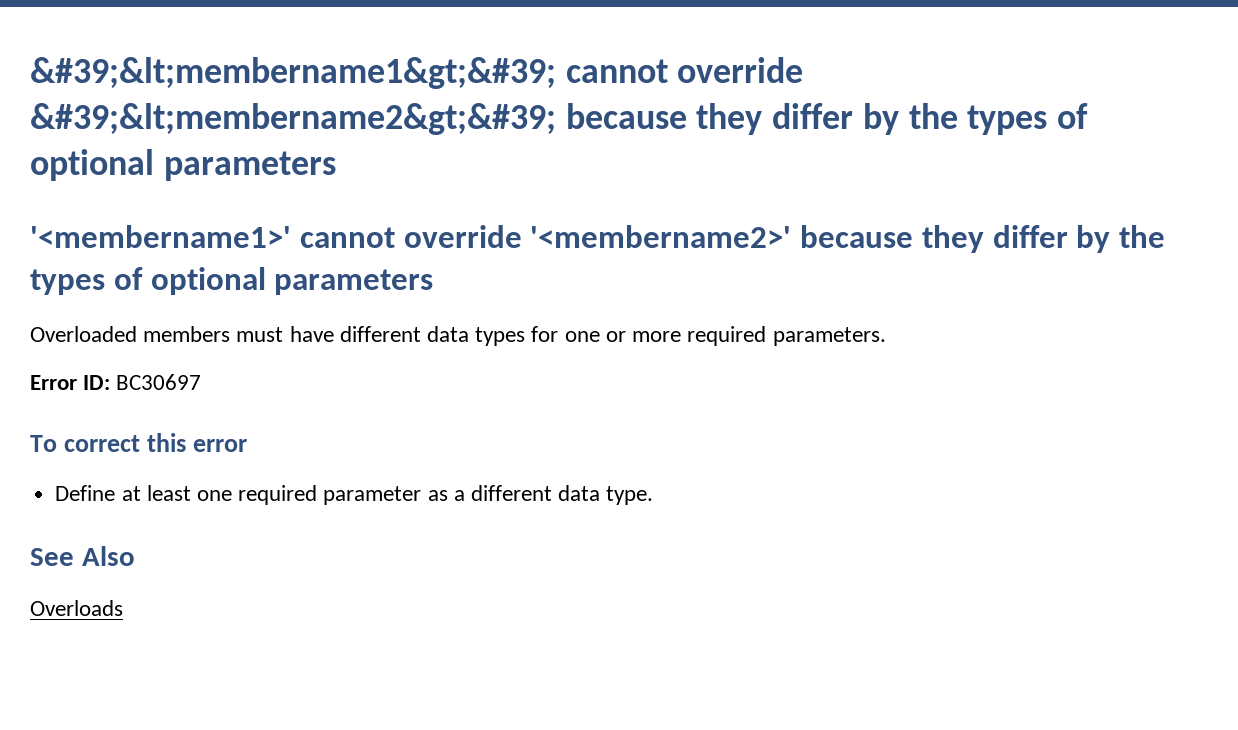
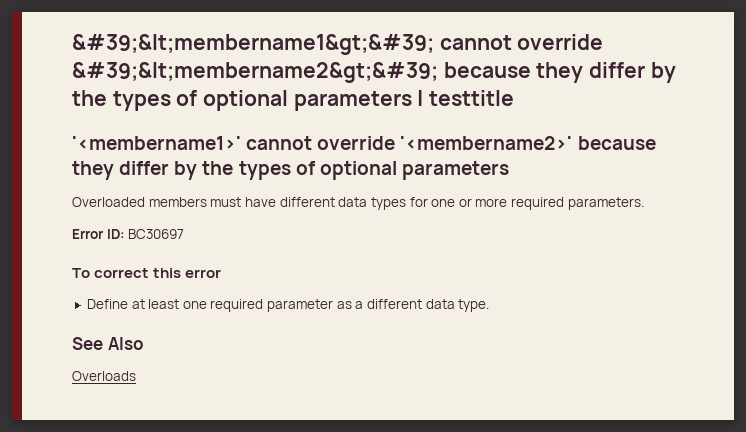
- &#39;&lt;membername1&gt;&#39; cannot override &#39;&lt;membername2&gt;&#39; because they differ by the types of optional parameters
+ &#39;&lt;membername1&gt;&#39; cannot override &#39;&lt;membername2&gt;&#39; because they differ by the types of optional parameters | testtitle

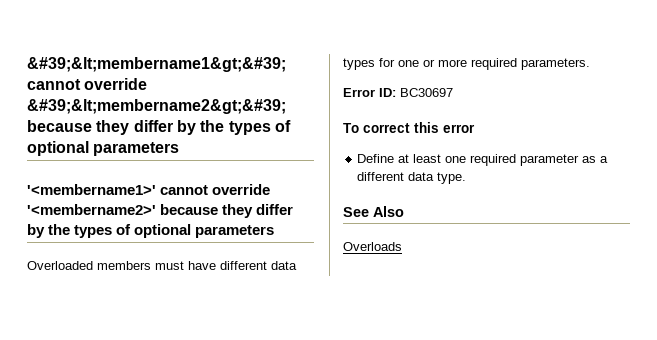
- &#39;&lt;membername1&gt;&#39; cannot override &#39;&lt;membername2&gt;&#39; because they differ by the types of optional parameters | testtitle
+ &#39;&lt;membername1&gt;&#39; cannot override &#39;&lt;membername2&gt;&#39; because they differ by the types of optional parameters

